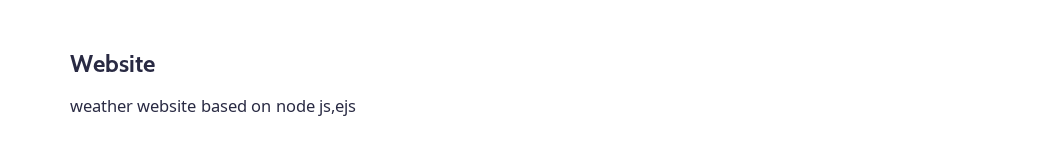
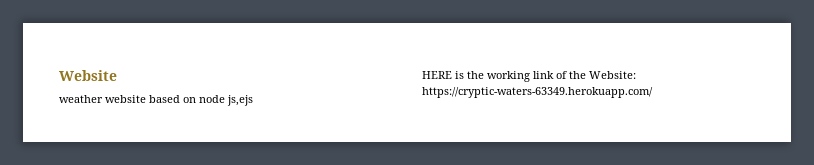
+ HERE is the working link of the Website: https://cryptic-waters-63349.herokuapp.com/

